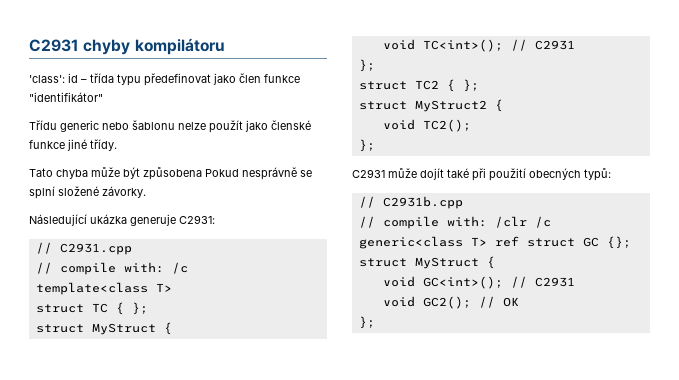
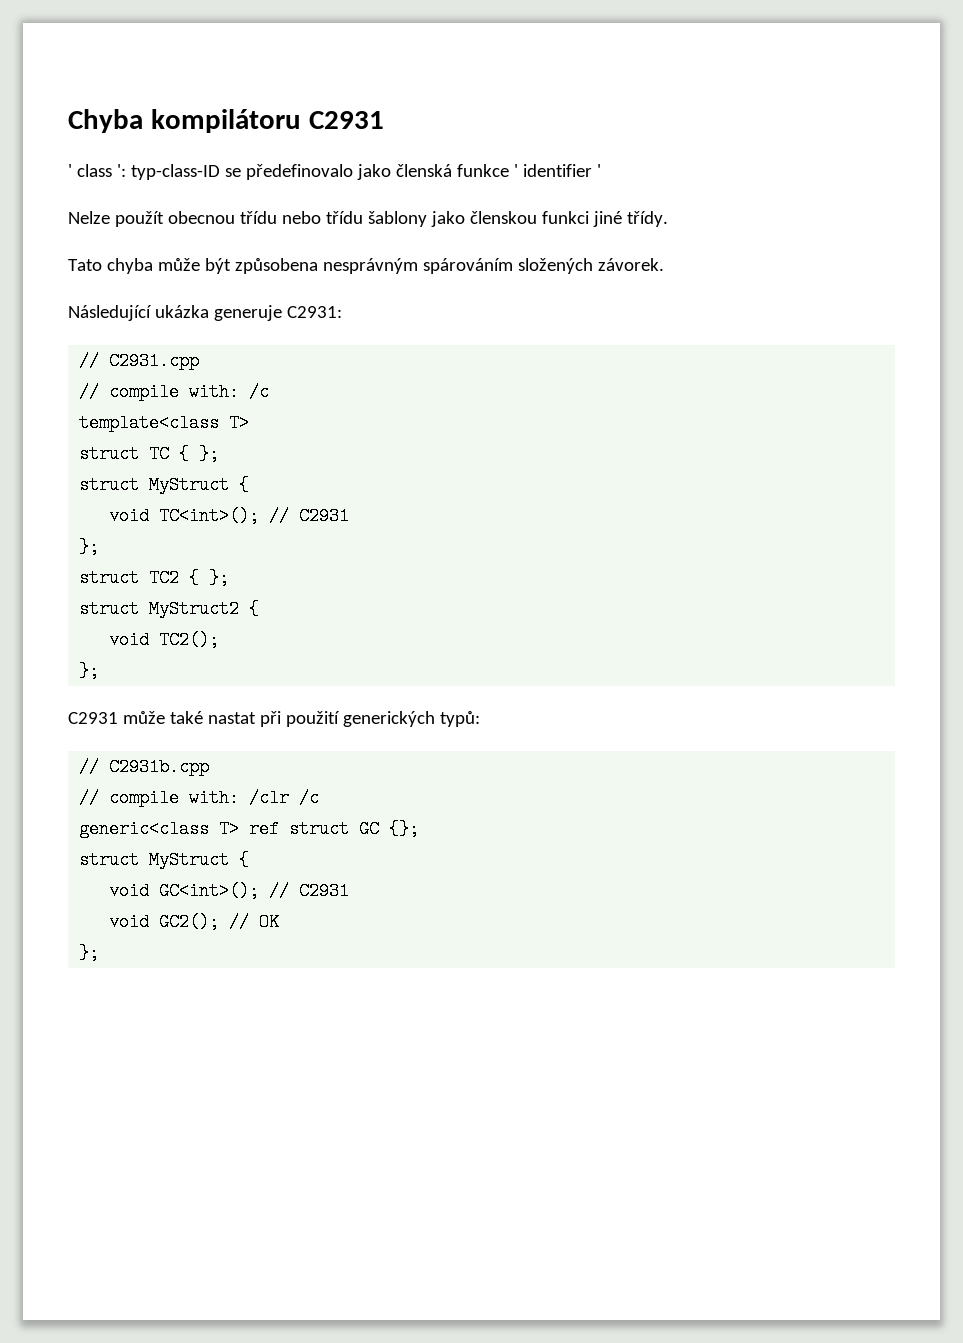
- C2931 chyby kompilátoru
- 'class': id – třída typu předefinovat jako člen funkce "identifikátor"
- Třídu generic nebo šablonu nelze použít jako členské funkce jiné třídy.
+ Chyba kompilátoru C2931
+ ' class ': typ-class-ID se předefinovalo jako členská funkce ' identifier '
+ Nelze použít obecnou třídu nebo třídu šablony jako členskou funkci jiné třídy.
- Tato chyba může být způsobena Pokud nesprávně se splní složené závorky.
+ Tato chyba může být způsobena nesprávným spárováním složených závorek.
- C2931 může dojít také při použití obecných typů:
+ C2931 může také nastat při použití generických typů:

